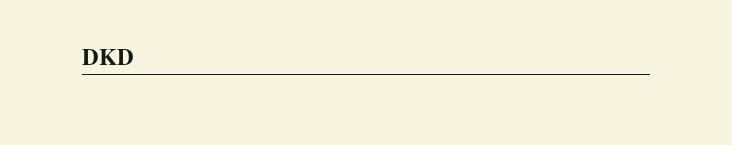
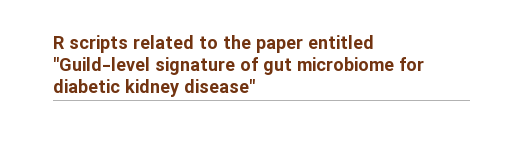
- DKD
+ R scripts related to the paper entitled "Guild-level signature of gut microbiome for diabetic kidney disease"

